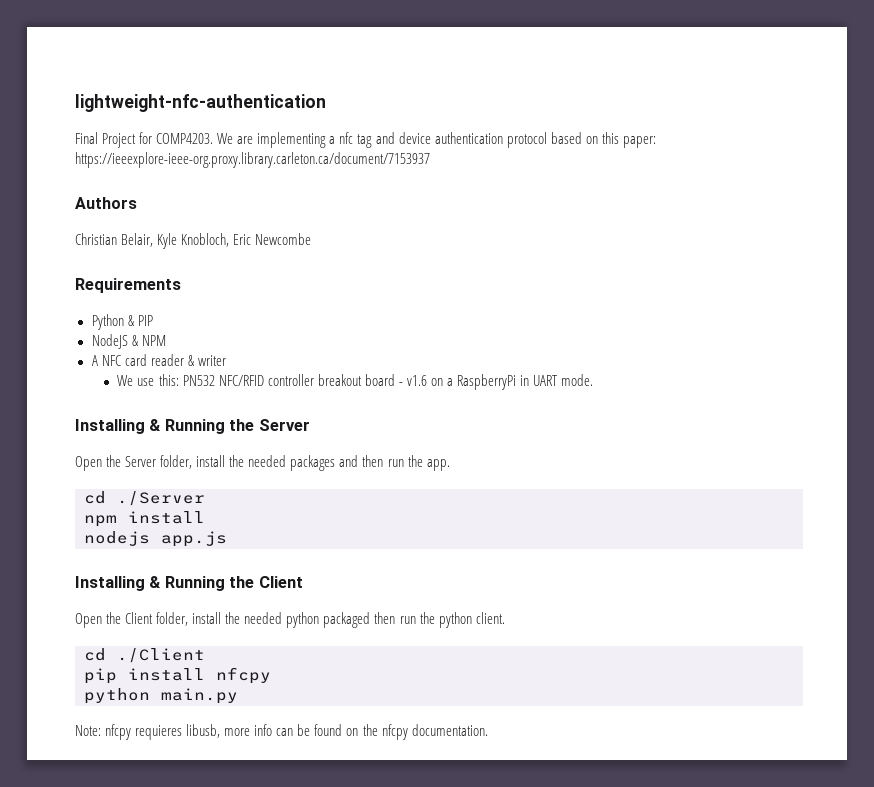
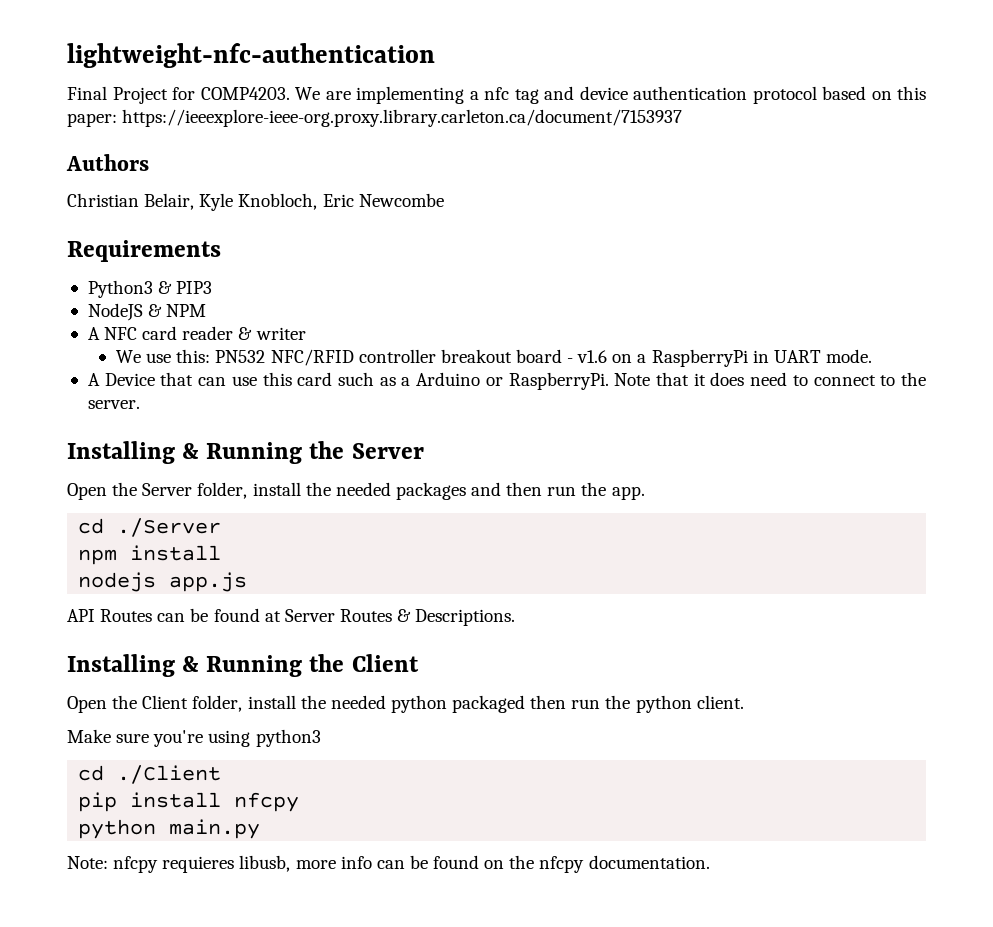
- Python & PIP
+ Python3 & PIP3
+ A Device that can use this card such as a Arduino or RaspberryPi. Note that it does need to connect to the server.
+ API Routes can be found at Server Routes & Descriptions.
+ Make sure you're using python3

